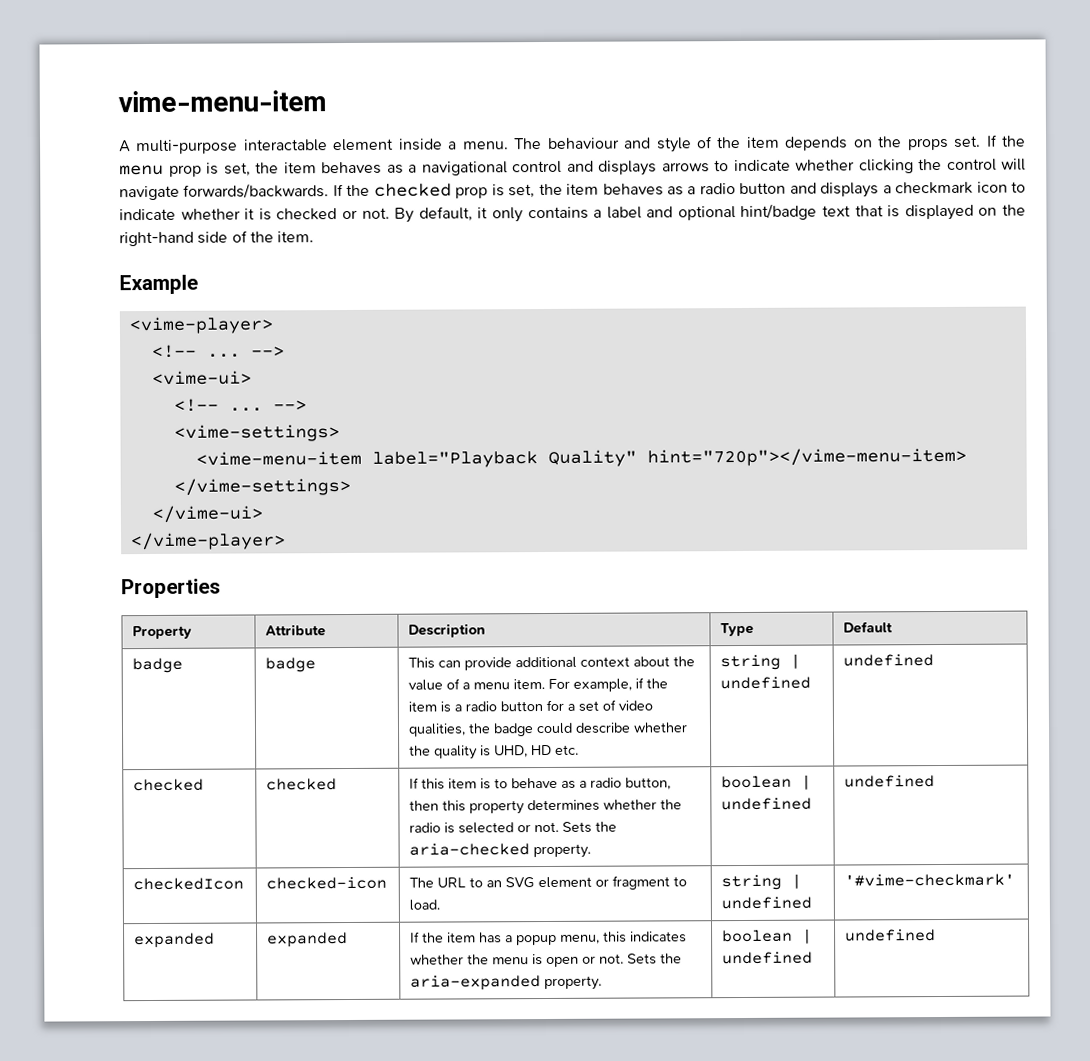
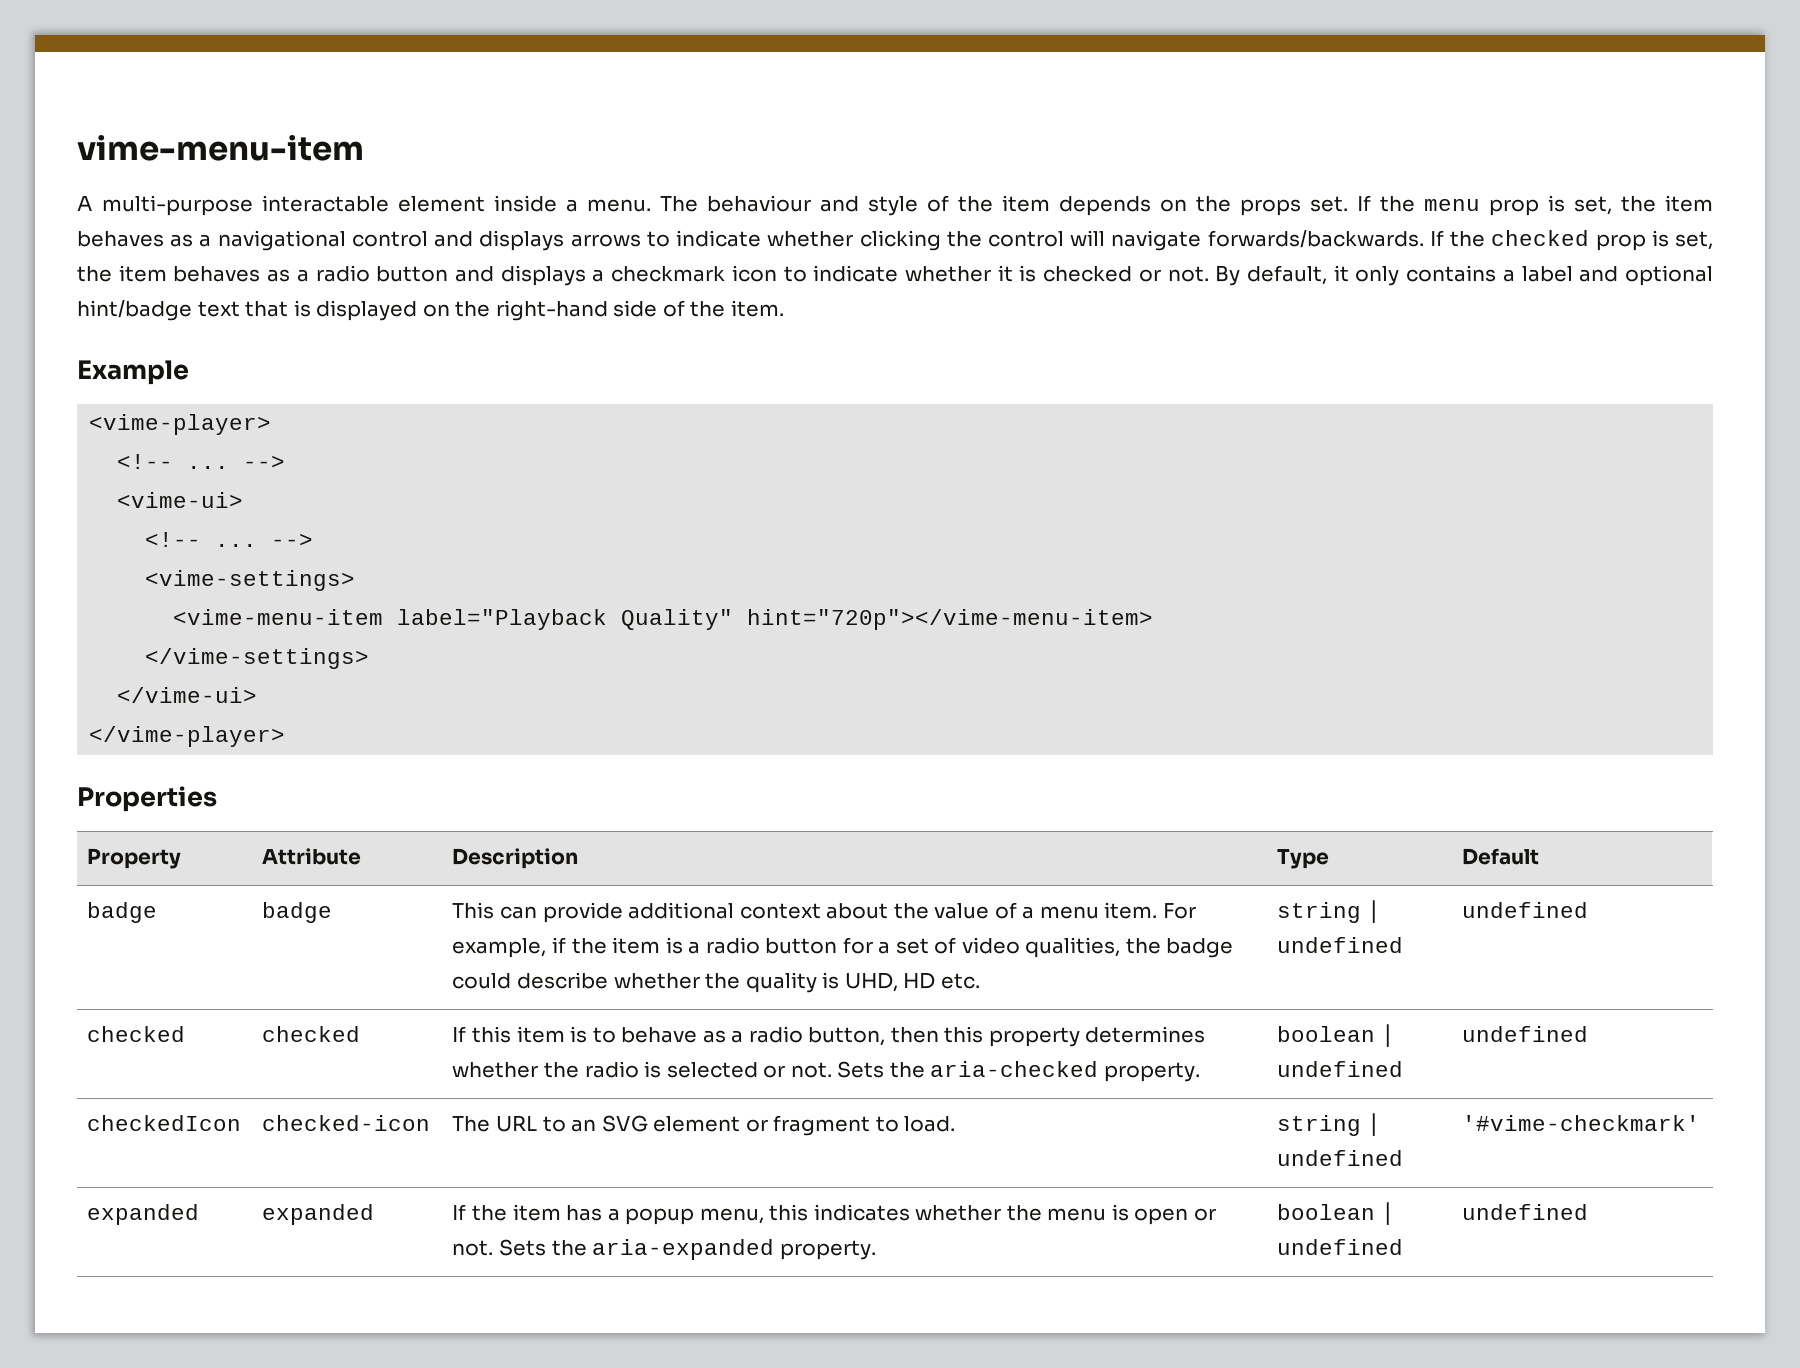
- For example, if the item is a radio button for a set of video qualities, the badge could describe whether the quality is UHD, HD etc. | string | undefined
+ For example, if the item is a radio button for a set of video qualities, the badge could describe whether the quality is UHD, HD etc. | string ∣ undefined
- checked | checked | If this item is to behave as a radio button, then this property determines whether the radio is selected or not. Sets the aria-checked property. | boolean | undefined | undefined
+ checked | checked | If this item is to behave as a radio button, then this property determines whether the radio is selected or not. Sets the aria-checked property. | boolean ∣ undefined | undefined
- checkedIcon | checked-icon | The URL to an SVG element or fragment to load. | string | undefined | '#vime-checkmark'
+ checkedIcon | checked-icon | The URL to an SVG element or fragment to load. | string ∣ undefined | '#vime-checkmark'
- expanded | expanded | If the item has a popup menu, this indicates whether the menu is open or not. Sets the aria-expanded property. | boolean | undefined | undefined
+ expanded | expanded | If the item has a popup menu, this indicates whether the menu is open or not. Sets the aria-expanded property. | boolean ∣ undefined | undefined

